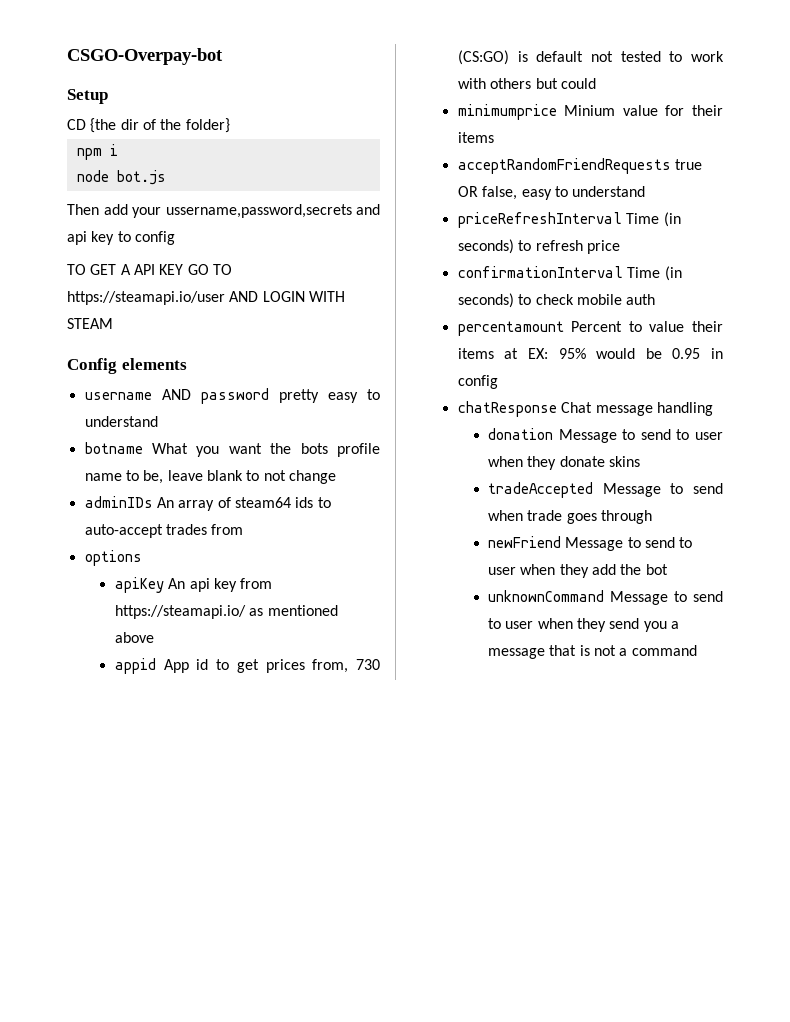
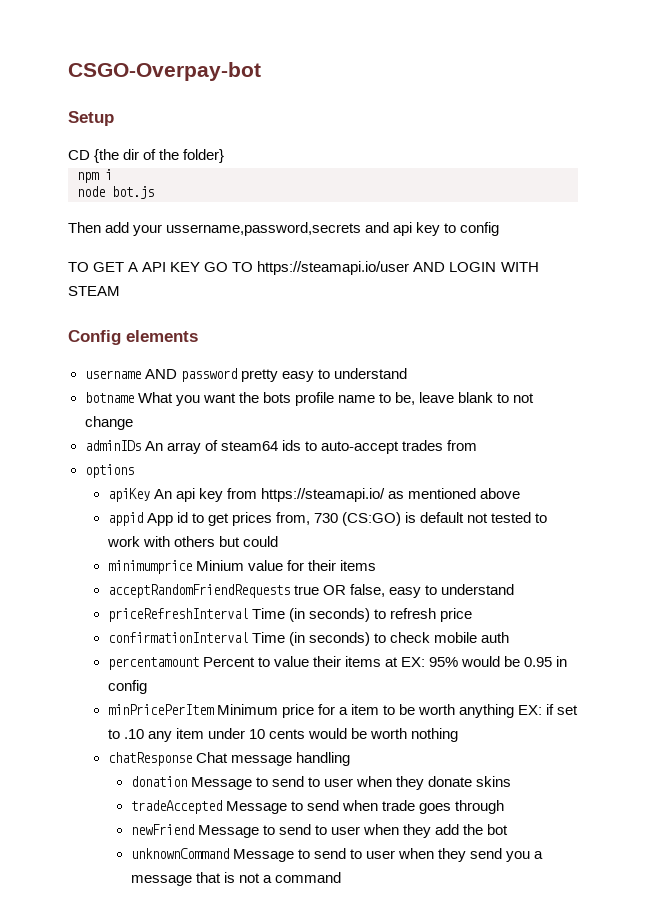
+ minPricePerItem Minimum price for a item to be worth anything EX: if set to .10 any item under 10 cents would be worth nothing

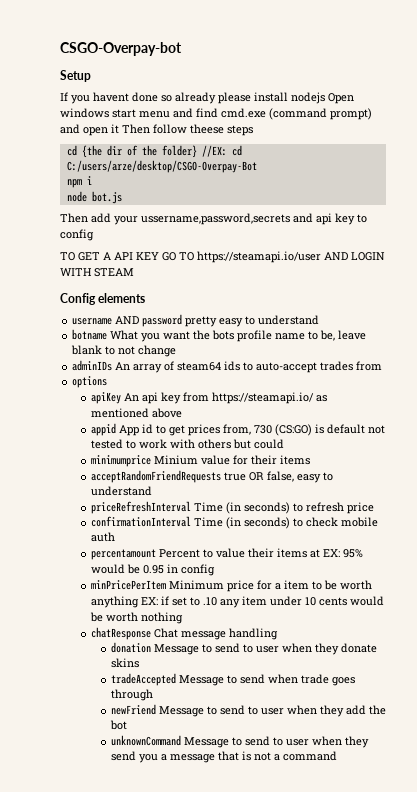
- CD {the dir of the folder}
+ If you havent done so already please install nodejs Open windows start menu and find cmd.exe (command prompt) and open it Then follow theese steps
+ cd {the dir of the folder} //EX: cd C:/users/arze/desktop/CSGO-Overpay-Bot

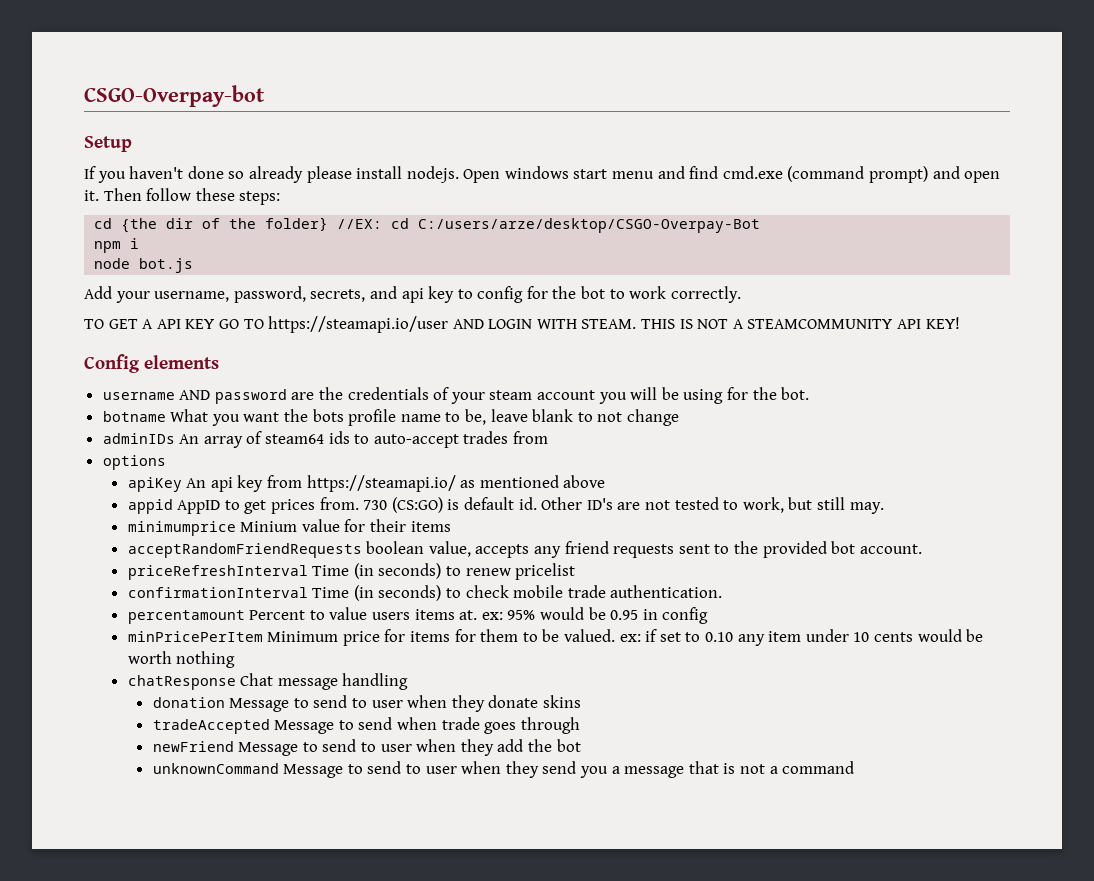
- If you havent done so already please install nodejs Open windows start menu and find cmd.exe (command prompt) and open it Then follow theese steps
+ If you haven't done so already please install nodejs. Open windows start menu and find cmd.exe (command prompt) and open it. Then follow these steps:
- Then add your ussername,password,secrets and api key to config
+ Add your username, password, secrets, and api key to config for the bot to work correctly.
- TO GET A API KEY GO TO https://steamapi.io/user AND LOGIN WITH STEAM
+ TO GET A API KEY GO TO https://steamapi.io/user AND LOGIN WITH STEAM. THIS IS NOT A STEAMCOMMUNITY API KEY!
- username AND password pretty easy to understand
+ username AND password are the credentials of your steam account you will be using for the bot.
- appid App id to get prices from, 730 (CS:GO) is default not tested to work with others but could
+ appid AppID to get prices from. 730 (CS:GO) is default id. Other ID's are not tested to work, but still may.
- acceptRandomFriendRequests true OR false, easy to understand
+ acceptRandomFriendRequests boolean value, accepts any friend requests sent to the provided bot account.
- priceRefreshInterval Time (in seconds) to refresh price
+ priceRefreshInterval Time (in seconds) to renew pricelist
- confirmationInterval Time (in seconds) to check mobile auth
+ confirmationInterval Time (in seconds) to check mobile trade authentication.
- percentamount Percent to value their items at EX: 95% would be 0.95 in config
+ percentamount Percent to value users items at. ex: 95% would be 0.95 in config
- minPricePerItem Minimum price for a item to be worth anything EX: if set to .10 any item under 10 cents would be worth nothing
+ minPricePerItem Minimum price for items for them to be valued. ex: if set to 0.10 any item under 10 cents would be worth nothing

